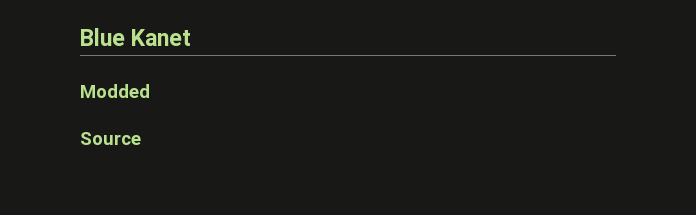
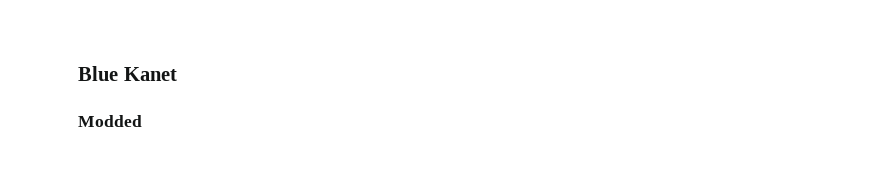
- Source

